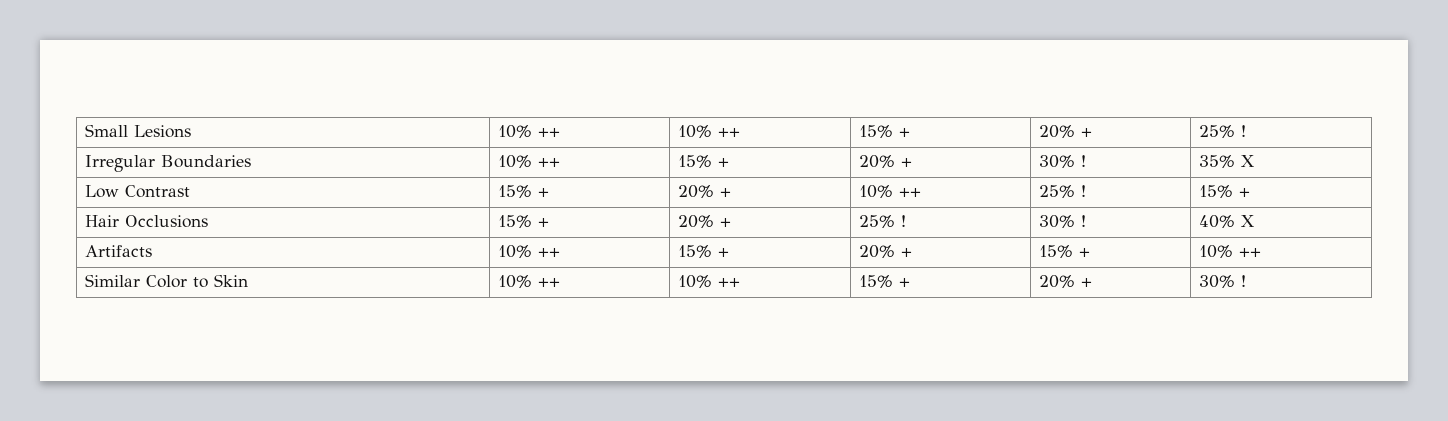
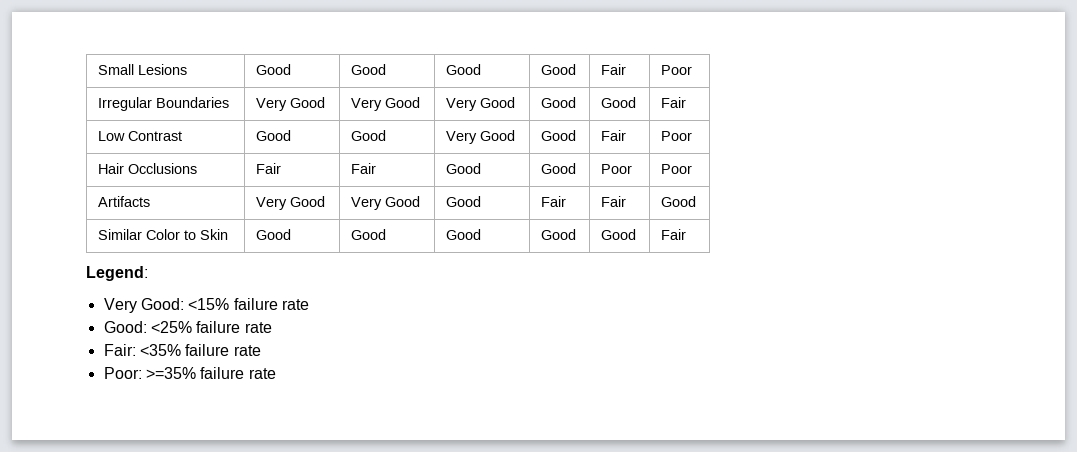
- Small Lesions | 10% ++ | 10% ++ | 15% + | 20% + | 25% !
- Irregular Boundaries | 10% ++ | 15% + | 20% + | 30% ! | 35% X
- Low Contrast | 15% + | 20% + | 10% ++ | 25% ! | 15% +
- Hair Occlusions | 15% + | 20% + | 25% ! | 30% ! | 40% X
- Artifacts | 10% ++ | 15% + | 20% + | 15% + | 10% ++
- Similar Color to Skin | 10% ++ | 10% ++ | 15% + | 20% + | 30% !
+ Small Lesions | Good | Good | Good | Good | Fair | Poor
+ Irregular Boundaries | Very Good | Very Good | Very Good | Good | Good | Fair
+ Low Contrast | Good | Good | Very Good | Good | Fair | Poor
+ Hair Occlusions | Fair | Fair | Good | Good | Poor | Poor
+ Artifacts | Very Good | Very Good | Good | Fair | Fair | Good
+ Similar Color to Skin | Good | Good | Good | Good | Good | Fair
+ Legend:
+ Very Good: <15% failure rate
+ Good: <25% failure rate
+ Fair: <35% failure rate
+ Poor: >=35% failure rate

